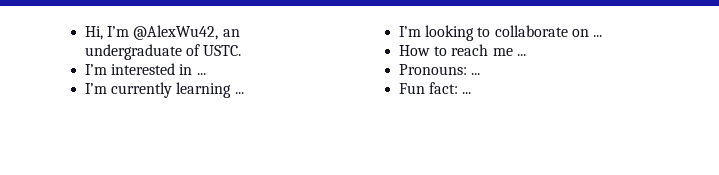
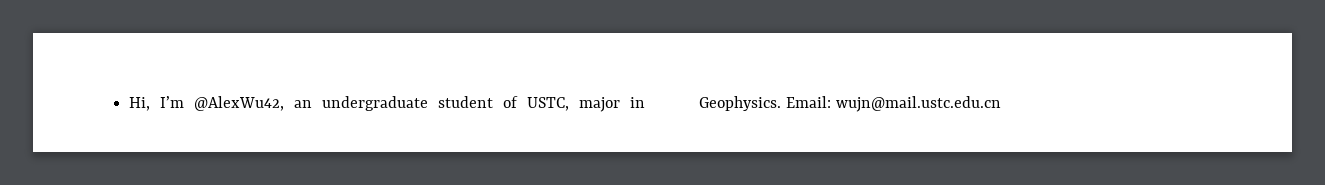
- Hi, I’m @AlexWu42, an undergraduate of USTC.
- I’m interested in ...
- I’m currently learning ...
- I’m looking to collaborate on ...
- How to reach me ...
- Pronouns: ...
- Fun fact: ...
+ Hi, I’m @AlexWu42, an undergraduate student of USTC, major in Geophysics. Email: wujn@mail.ustc.edu.cn

